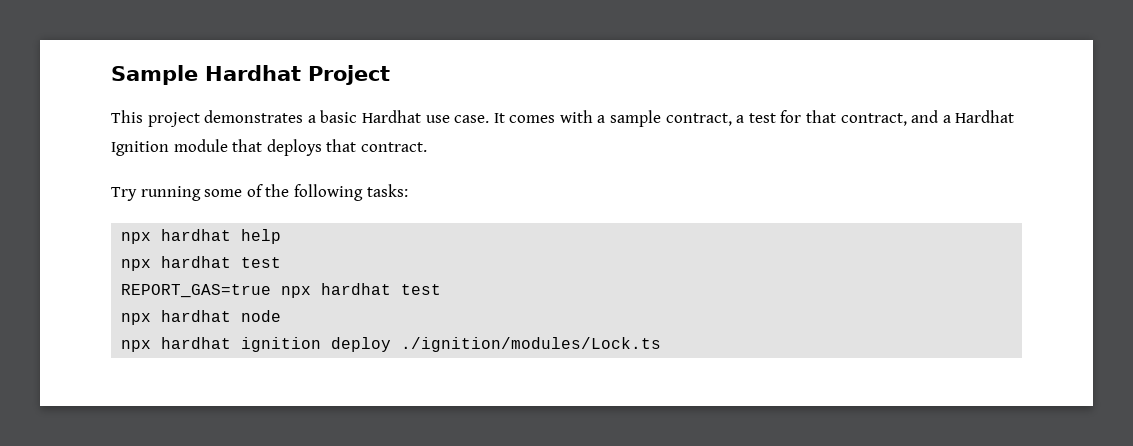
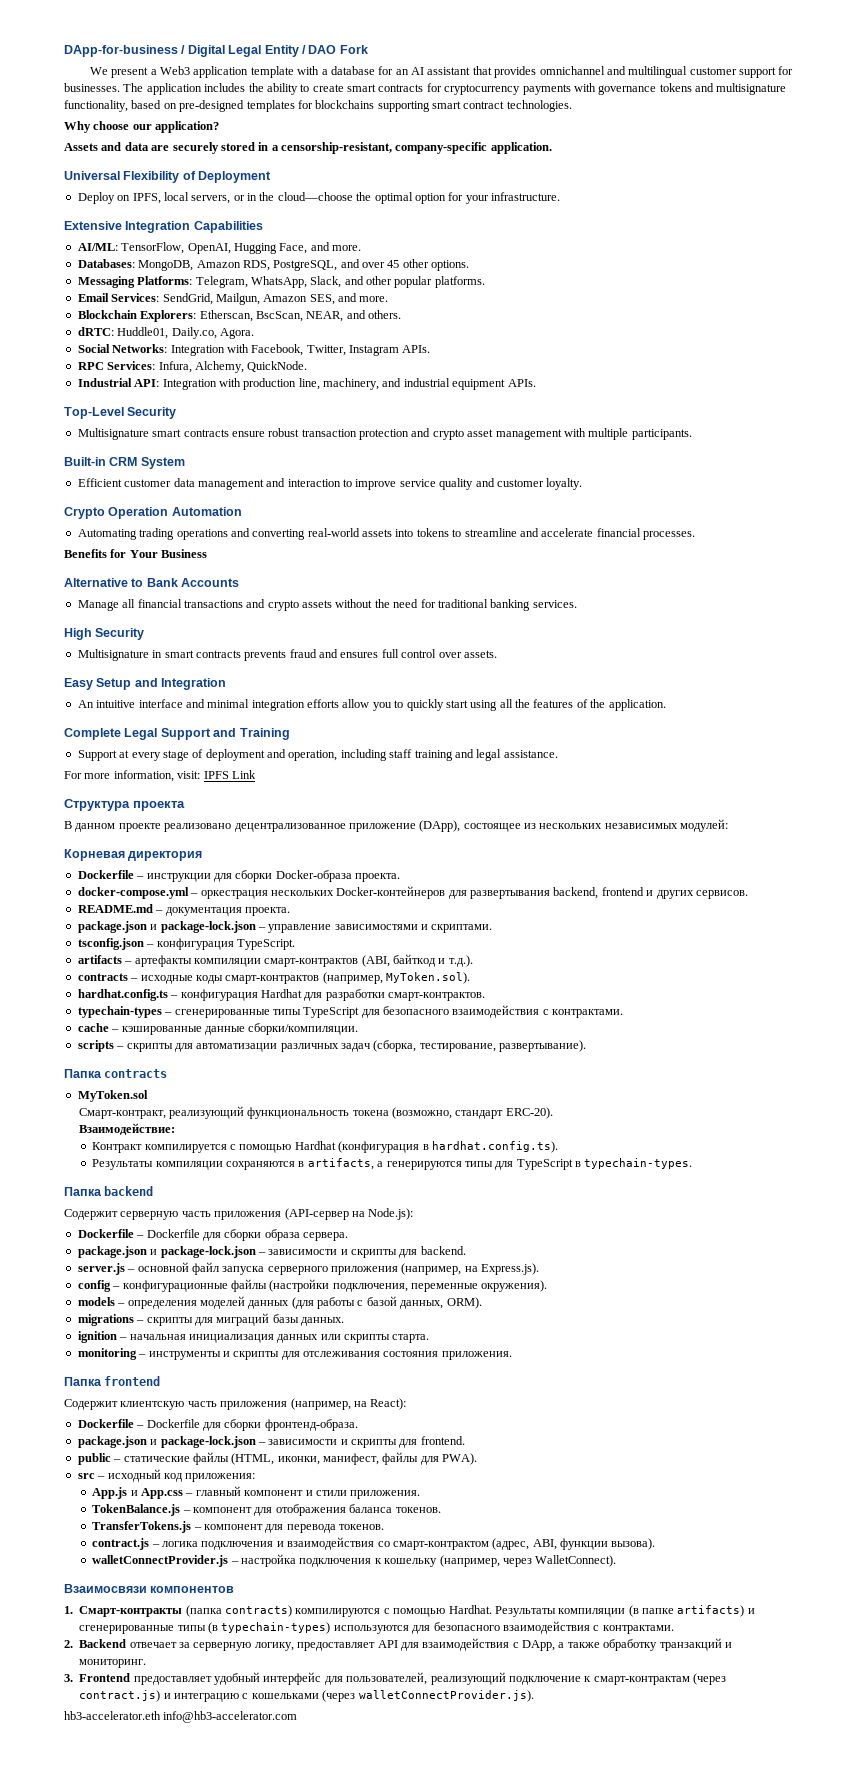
- Sample Hardhat Project
- This project demonstrates a basic Hardhat use case. It comes with a sample contract, a test for that contract, and a Hardhat Ignition module that deploys that contract.
- Try running some of the following tasks:
- npx hardhat help
- npx hardhat test
- REPORT_GAS=true npx hardhat test
- npx hardhat node
- npx hardhat ignition deploy ./ignition/modules/Lock.ts
+ DApp-for-business / Digital Legal Entity / DAO Fork
+ We present a Web3 application template with a database for an AI assistant that provides omnichannel and multilingual customer support for businesses. The application includes the ability to create smart contracts for cryptocurrency payments with governance tokens and multisignature functionality, based on pre-designed templates for blockchains supporting smart contract technologies.
+ Why choose our application?
+ Assets and data are securely stored in a censorship-resistant, company-specific application.
+ Universal Flexibility of Deployment
+ Deploy on IPFS, local servers, or in the cloud—choose the optimal option for your infrastructure.
+ Extensive Integration Capabilities
+ AI/ML: TensorFlow, OpenAI, Hugging Face, and more.
+ Databases: MongoDB, Amazon RDS, PostgreSQL, and over 45 other options.
+ Messaging Platforms: Telegram, WhatsApp, Slack, and other popular platforms.
+ Email Services: SendGrid, Mailgun, Amazon SES, and more.
+ Blockchain Explorers: Etherscan, BscScan, NEAR, and others.
+ dRTC: Huddle01, Daily.co, Agora.
+ Social Networks: Integration with Facebook, Twitter, Instagram APIs.
+ RPC Services: Infura, Alchemy, QuickNode.
+ Industrial API: Integration with production line, machinery, and industrial equipment APIs.
+ Top-Level Security
+ Multisignature smart contracts ensure robust transaction protection and crypto asset management with multiple participants.
+ Built-in CRM System
+ Efficient customer data management and interaction to improve service quality and customer loyalty.
+ Crypto Operation Automation
+ Automating trading operations and converting real-world assets into tokens to streamline and accelerate financial processes.
+ Benefits for Your Business
+ Alternative to Bank Accounts
+ Manage all financial transactions and crypto assets without the need for traditional banking services.
+ High Security
+ Multisignature in smart contracts prevents fraud and ensures full control over assets.
+ Easy Setup and Integration
+ An intuitive interface and minimal integration efforts allow you to quickly start using all the features of the application.
+ Complete Legal Support and Training
+ Support at every stage of deployment and operation, including staff training and legal assistance.
+ For more information, visit: IPFS Link
+ Структура проекта
+ В данном проекте реализовано децентрализованное приложение (DApp), состоящее из нескольких независимых модулей:
+ Корневая директория
+ Dockerfile – инструкции для сборки Docker-образа проекта.
+ docker-compose.yml – оркестрация нескольких Docker-контейнеров для развертывания backend, frontend и других сервисов.
+ README.md – документация проекта.
+ package.json и package-lock.json – управление зависимостями и скриптами.
+ tsconfig.json – конфигурация TypeScript.
+ artifacts – артефакты компиляции смарт-контрактов (ABI, байткод и т.д.).
+ contracts – исходные коды смарт-контрактов (например, MyToken.sol).
+ hardhat.config.ts – конфигурация Hardhat для разработки смарт-контрактов.
+ typechain-types – сгенерированные типы TypeScript для безопасного взаимодействия с контрактами.
+ cache – кэшированные данные сборки/компиляции.
+ scripts – скрипты для автоматизации различных задач (сборка, тестирование, развертывание).
+ Папка contracts
+ MyToken.sol
+ Смарт-контракт, реализующий функциональность токена (возможно, стандарт ERC-20).
+ Взаимодействие:
+ Контракт компилируется с помощью Hardhat (конфигурация в hardhat.config.ts).
+ Результаты компиляции сохраняются в artifacts, а генерируются типы для TypeScript в typechain-types.
+ Папка backend
+ Содержит серверную часть приложения (API-сервер на Node.js):
+ Dockerfile – Dockerfile для сборки образа сервера.
+ package.json и package-lock.json – зависимости и скрипты для backend.
+ server.js – основной файл запуска серверного приложения (например, на Express.js).
+ config – конфигурационные файлы (настройки подключения, переменные окружения).
+ models – определения моделей данных (для работы с базой данных, ORM).
+ migrations – скрипты для миграций базы данных.
+ ignition – начальная инициализация данных или скрипты старта.
+ monitoring – инструменты и скрипты для отслеживания состояния приложения.
+ Папка frontend
+ Содержит клиентскую часть приложения (например, на React):
+ Dockerfile – Dockerfile для сборки фронтенд-образа.
+ package.json и package-lock.json – зависимости и скрипты для frontend.
+ public – статические файлы (HTML, иконки, манифест, файлы для PWA).
+ src – исходный код приложения:
+ App.js и App.css – главный компонент и стили приложения.
+ TokenBalance.js – компонент для отображения баланса токенов.
+ TransferTokens.js – компонент для перевода токенов.
+ contract.js – логика подключения и взаимодействия со смарт-контрактом (адрес, ABI, функции вызова).
+ walletConnectProvider.js – настройка подключения к кошельку (например, через WalletConnect).
+ Взаимосвязи компонентов
+ 1. Смарт-контракты (папка contracts) компилируются с помощью Hardhat. Результаты компиляции (в папке artifacts) и сгенерированные типы (в typechain-types) используются для безопасного взаимодействия с контрактами.
+ 2. Backend отвечает за серверную логику, предоставляет API для взаимодействия с DApp, а также обработку транзакций и мониторинг.
+ 3. Frontend предоставляет удобный интерфейс для пользователей, реализующий подключение к смарт-контрактам (через contract.js) и интеграцию с кошельками (через walletConnectProvider.js).
+ hb3-accelerator.eth info@hb3-accelerator.com

